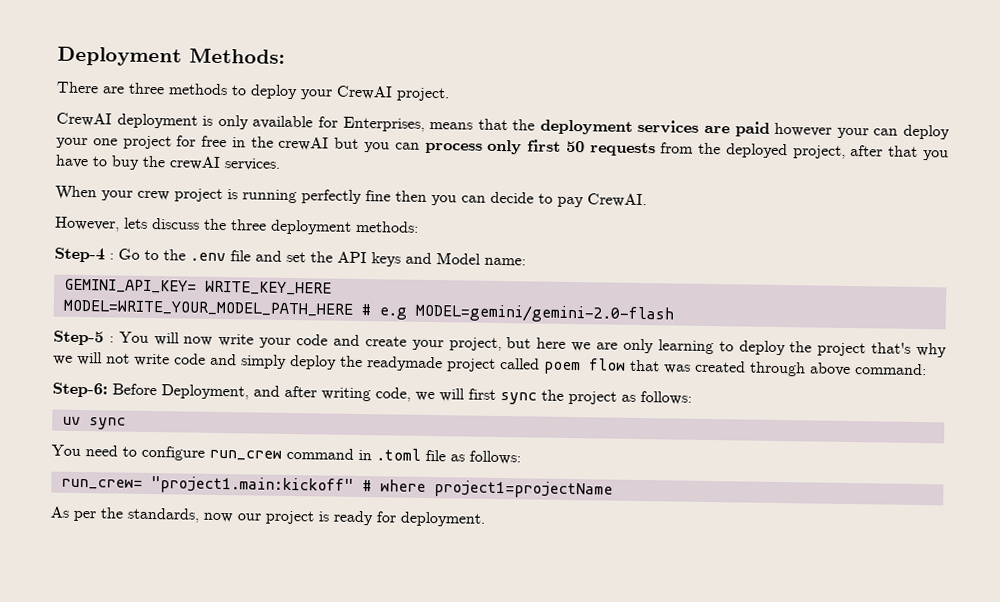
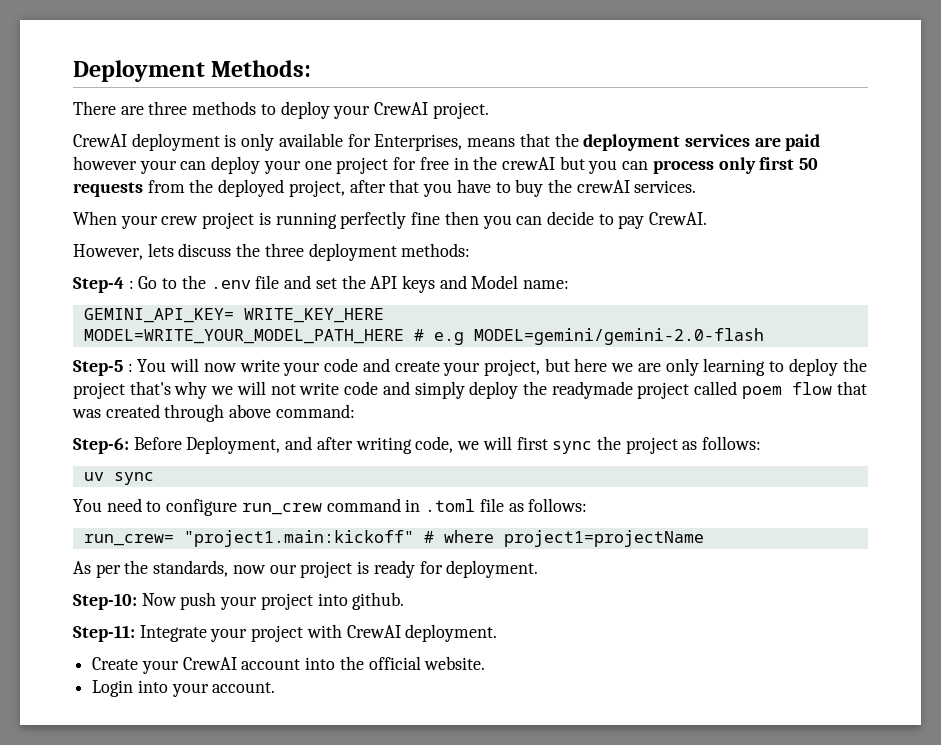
+ Step-10: Now push your project into github.
+ Step-11: Integrate your project with CrewAI deployment.
+ Create your CrewAI account into the official website.
+ Login into your account.

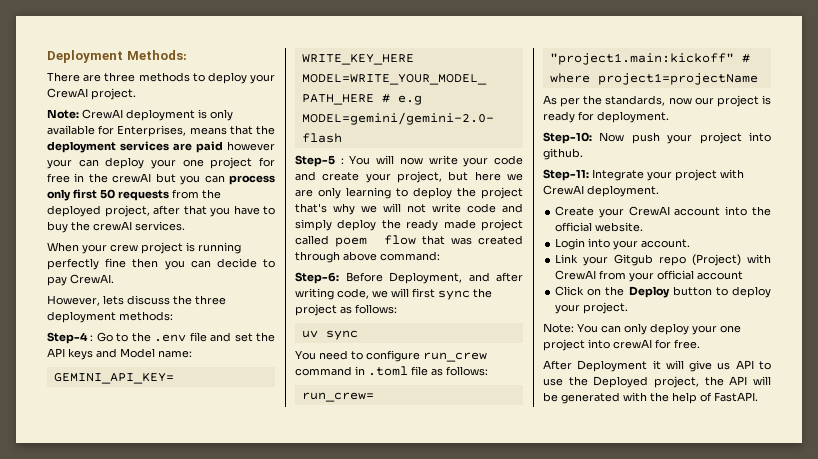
- CrewAI deployment is only available for Enterprises, means that the deployment services are paid however your can deploy your one project for free in the crewAI but you can process only first 50 requests from the deployed project, after that you have to buy the crewAI services.
+ Note: CrewAI deployment is only available for Enterprises, means that the deployment services are paid however your can deploy your one project for free in the crewAI but you can process only first 50 requests from the deployed project, after that you have to buy the crewAI services.
- Step-5 : You will now write your code and create your project, but here we are only learning to deploy the project that's why we will not write code and simply deploy the readymade project called poem flow that was created through above command:
+ Step-5 : You will now write your code and create your project, but here we are only learning to deploy the project that's why we will not write code and simply deploy the ready made project called poem flow that was created through above command:
+ Link your Gitgub repo (Project) with CrewAI from your official account
+ Click on the Deploy button to deploy your project.
+ Note: You can only deploy your one project into crewAI for free.
+ After Deployment it will give us API to use the Deployed project, the API will be generated with the help of FastAPI.

